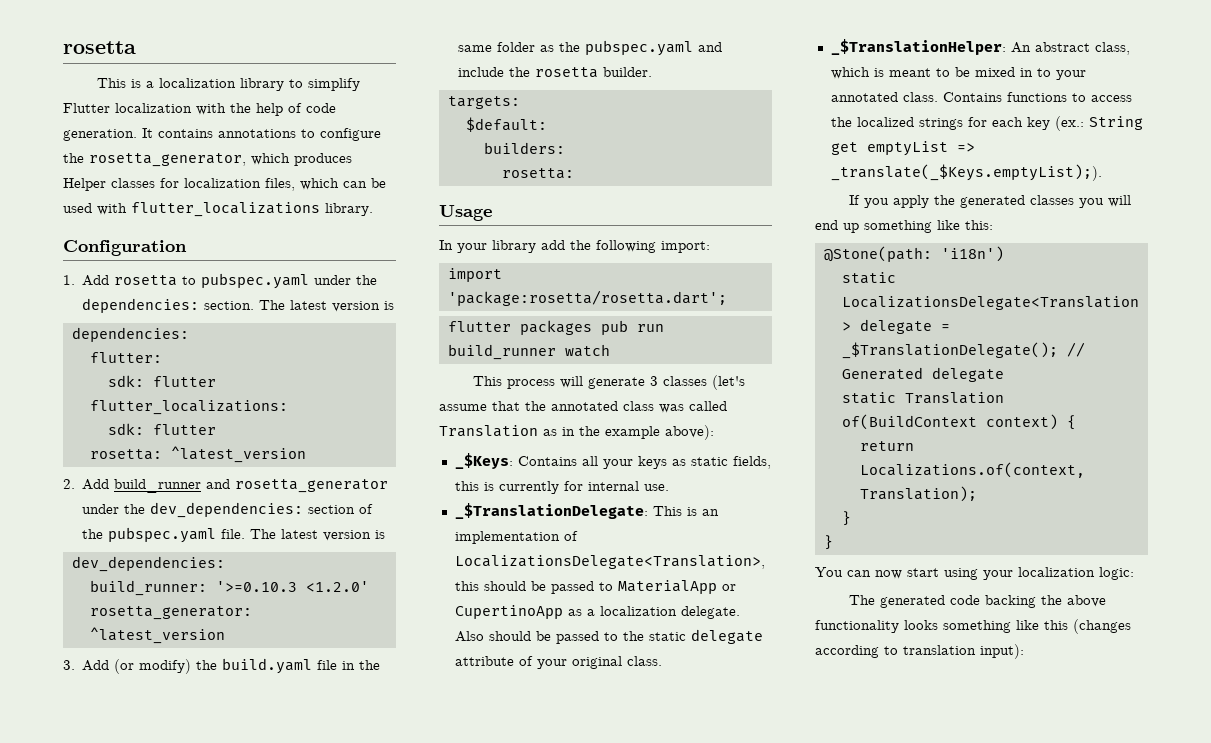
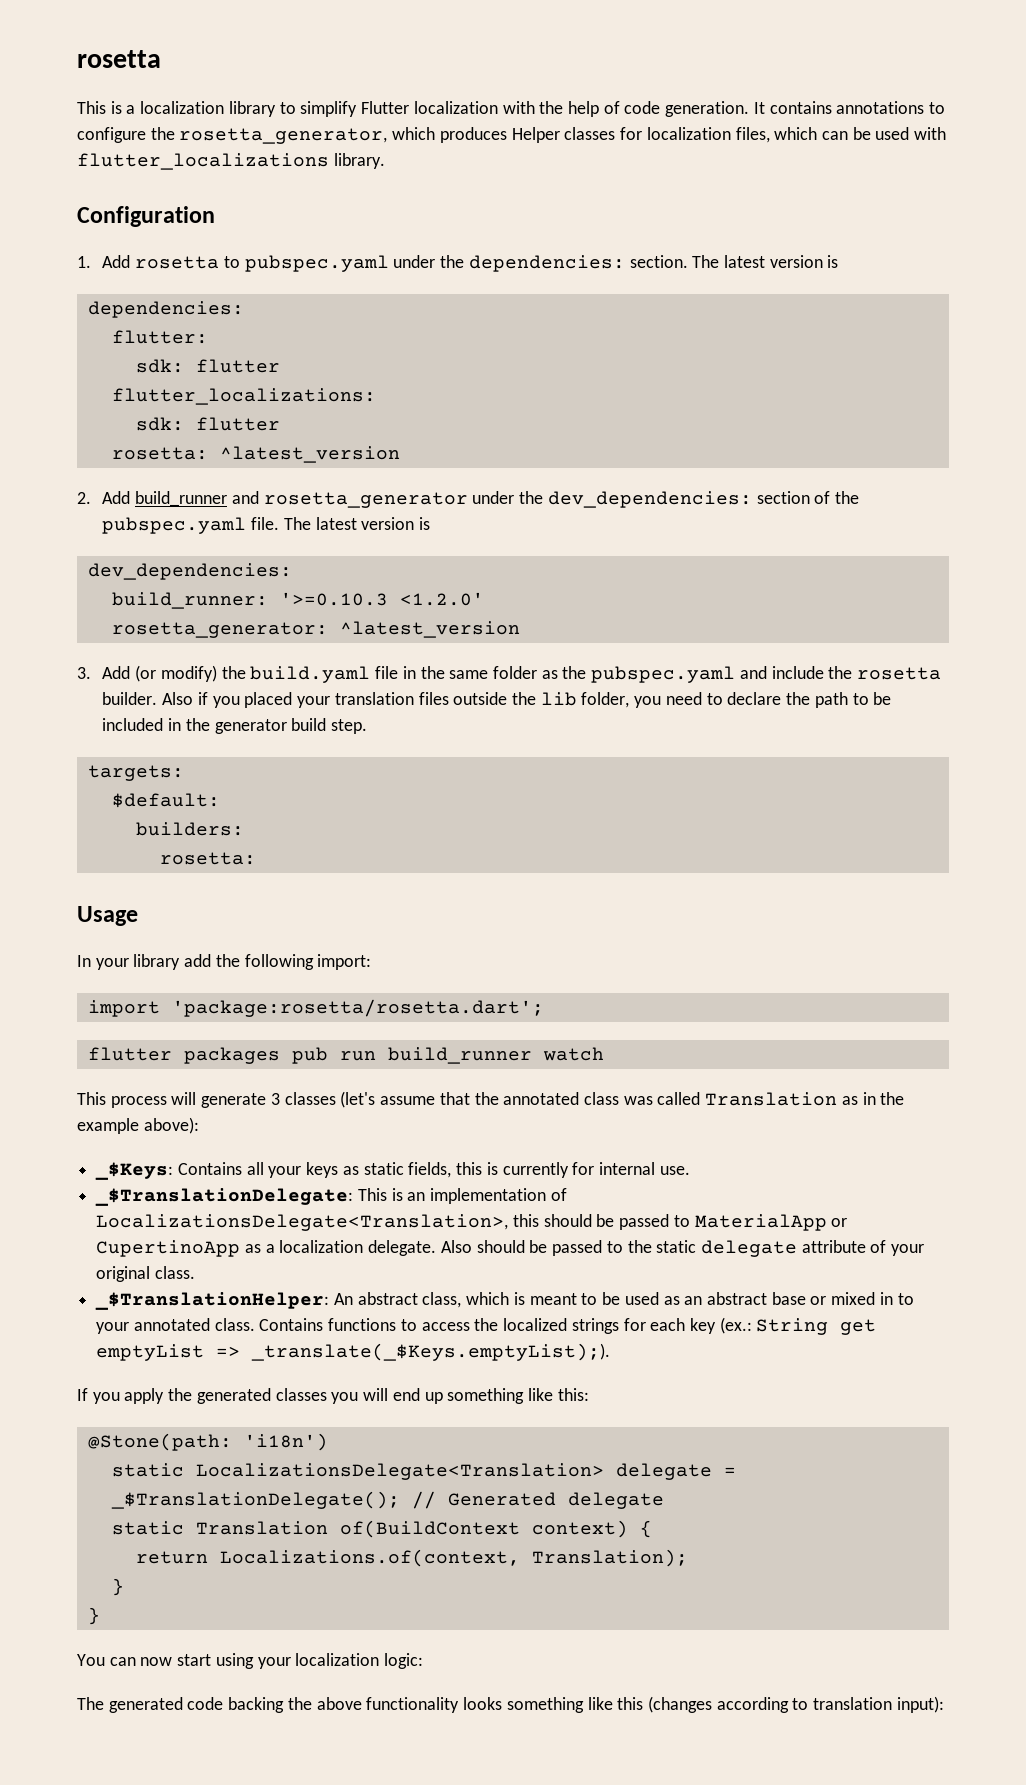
+ Also if you placed your translation files outside the lib folder, you need to declare the path to be included in the generator build step.
- _$TranslationHelper: An abstract class, which is meant to be mixed in to your annotated class.
+ _$TranslationHelper: An abstract class, which is meant to be used as an abstract base or mixed in to your annotated class.

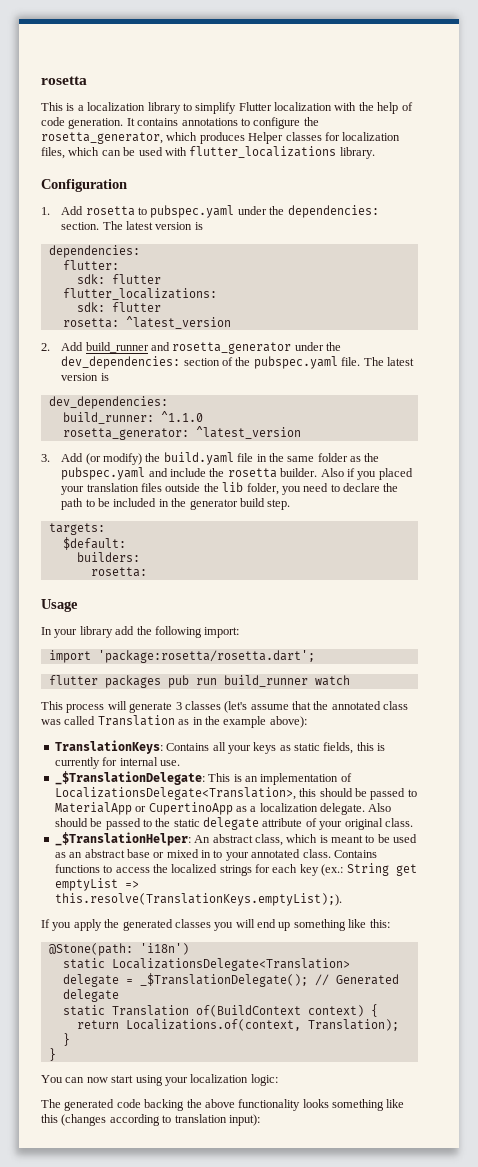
- build_runner: '>=0.10.3 <1.2.0'
+ build_runner: ^1.1.0
- _$Keys: Contains all your keys as static fields, this is currently for internal use.
+ TranslationKeys: Contains all your keys as static fields, this is currently for internal use.
- Contains functions to access the localized strings for each key (ex.: String get emptyList => _translate(_$Keys.emptyList);).
+ Contains functions to access the localized strings for each key (ex.: String get emptyList => this.resolve(TranslationKeys.emptyList);).

